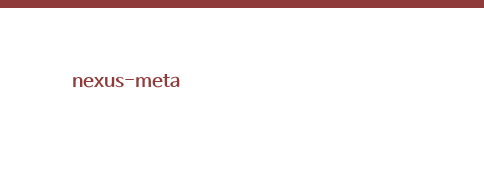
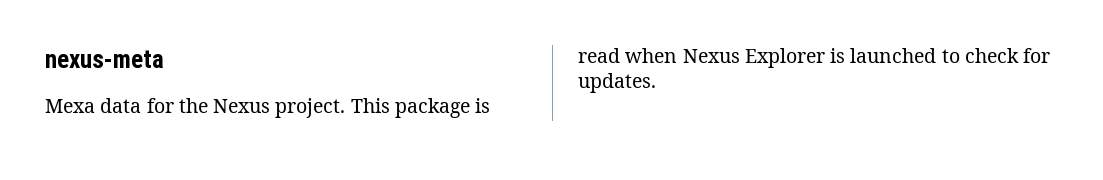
+ Mexa data for the Nexus project. This package is read when Nexus Explorer is launched to check for updates.

